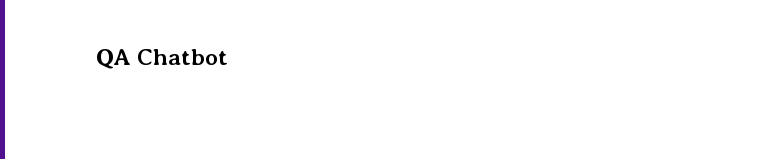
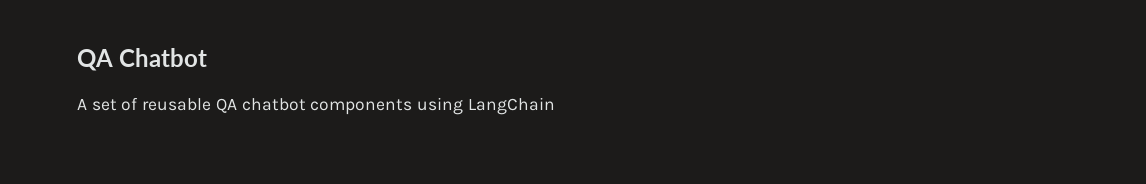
+ A set of reusable QA chatbot components using LangChain

